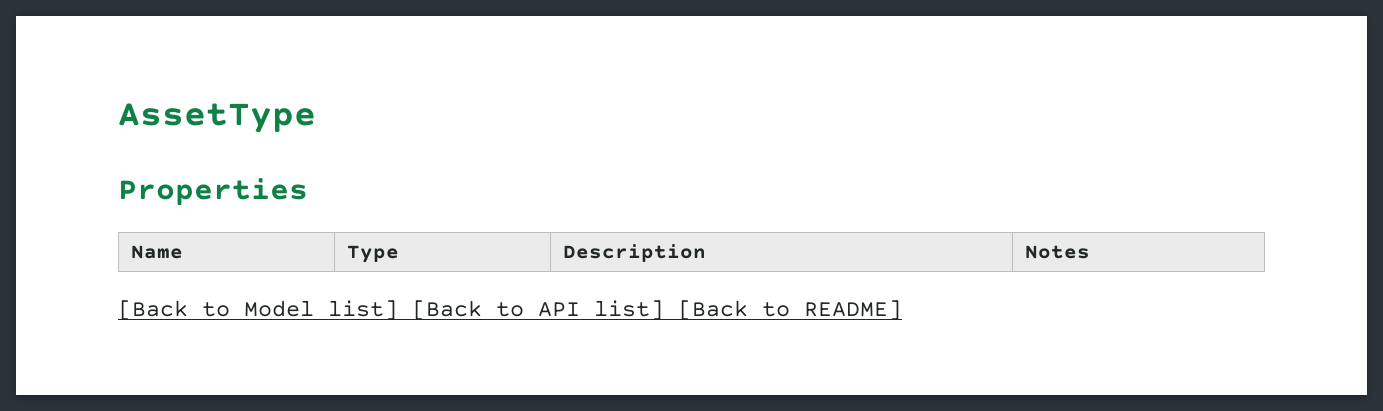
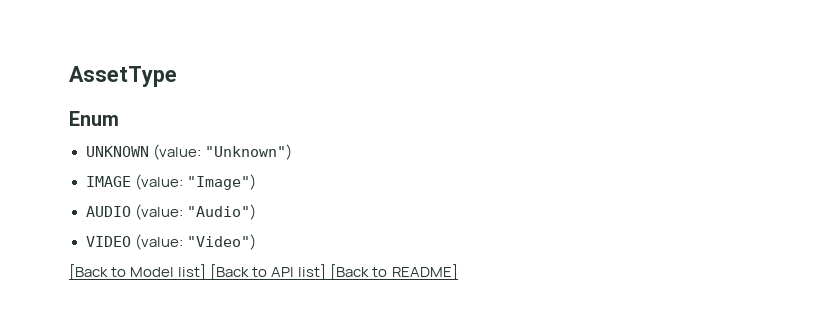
- Properties
- Name | Type | Description | Notes
+ Enum
+ UNKNOWN (value: "Unknown")
+ IMAGE (value: "Image")
+ AUDIO (value: "Audio")
+ VIDEO (value: "Video")

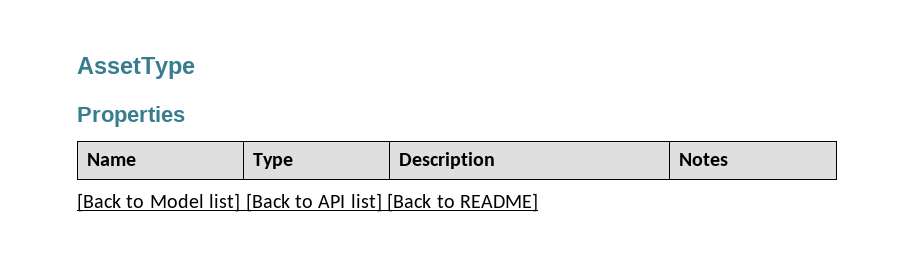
- Enum
- UNKNOWN (value: "Unknown")
- IMAGE (value: "Image")
- AUDIO (value: "Audio")
- VIDEO (value: "Video")
+ Properties
+ Name | Type | Description | Notes

